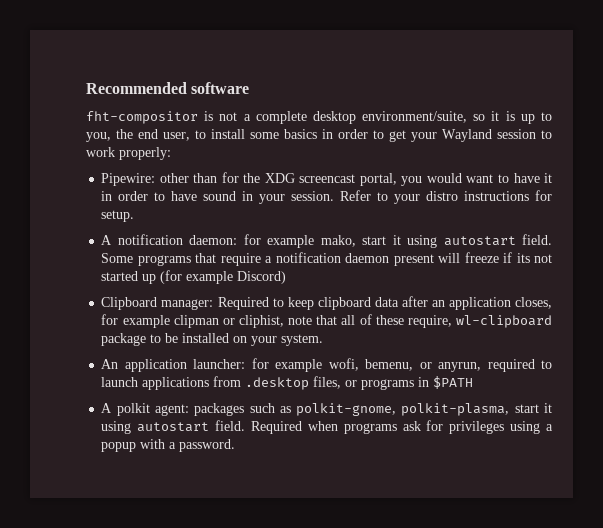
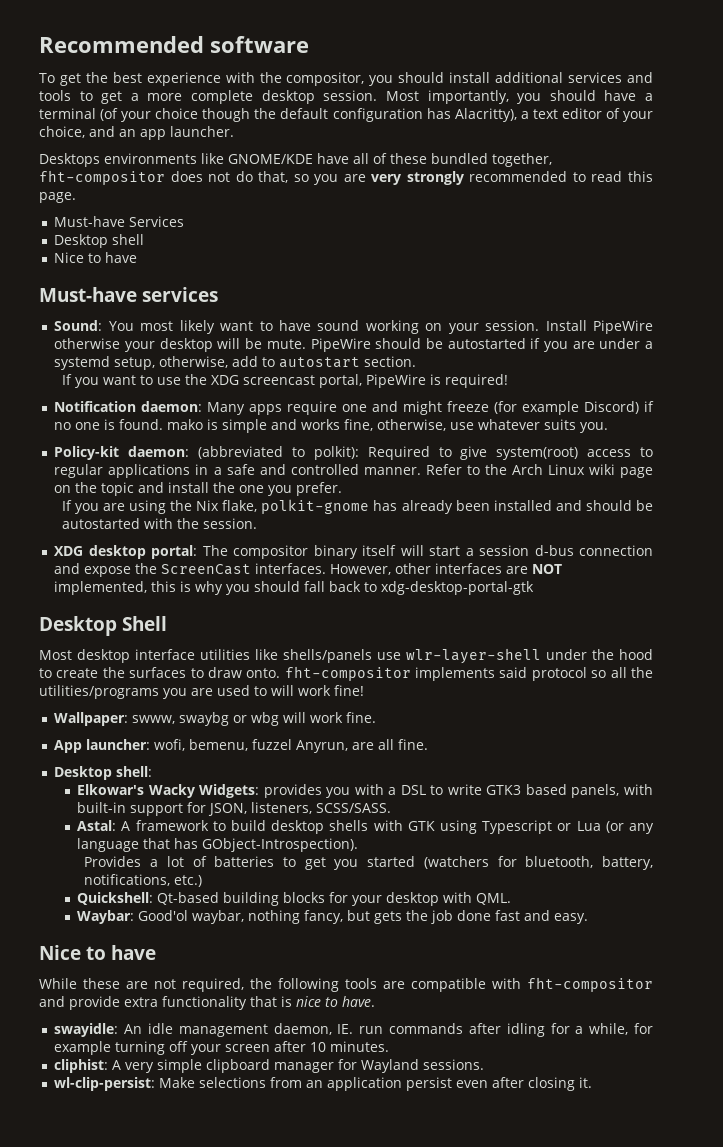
- fht-compositor is not a complete desktop environment/suite, so it is up to you, the end user, to install some basics in order to get your Wayland session to work properly:
- Pipewire: other than for the XDG screencast portal, you would want to have it in order to have sound in your session. Refer to your distro instructions for setup.
- A notification daemon: for example mako, start it using autostart field. Some programs that require a notification daemon present will freeze if its not started up (for example Discord)
- Clipboard manager: Required to keep clipboard data after an application closes, for example clipman or cliphist, note that all of these require, wl-clipboard package to be installed on your system.
- An application launcher: for example wofi, bemenu, or anyrun, required to launch applications from .desktop files, or programs in $PATH
- A polkit agent: packages such as polkit-gnome, polkit-plasma, start it using autostart field. Required when programs ask for privileges using a popup with a password.
+ To get the best experience with the compositor, you should install additional services and tools to get a more complete desktop session. Most importantly, you should have a terminal (of your choice though the default configuration has Alacritty), a text editor of your choice, and an app launcher.
+ Desktops environments like GNOME/KDE have all of these bundled together, fht-compositor does not do that, so you are very strongly recommended to read this page.
+ Must-have Services
+ Desktop shell
+ Nice to have
+ Must-have services
+ Sound: You most likely want to have sound working on your session. Install PipeWire otherwise your desktop will be mute. PipeWire should be autostarted if you are under a systemd setup, otherwise, add to autostart section.
+ If you want to use the XDG screencast portal, PipeWire is required!
+ Notification daemon: Many apps require one and might freeze (for example Discord) if no one is found. mako is simple and works fine, otherwise, use whatever suits you.
+ Policy-kit daemon: (abbreviated to polkit): Required to give system(root) access to regular applications in a safe and controlled manner. Refer to the Arch Linux wiki page on the topic and install the one you prefer.
+ If you are using the Nix flake, polkit-gnome has already been installed and should be autostarted with the session.
+ XDG desktop portal: The compositor binary itself will start a session d-bus connection and expose the ScreenCast interfaces. However, other interfaces are NOT implemented, this is why you should fall back to xdg-desktop-portal-gtk
+ Desktop Shell
+ Most desktop interface utilities like shells/panels use wlr-layer-shell under the hood to create the surfaces to draw onto. fht-compositor implements said protocol so all the utilities/programs you are used to will work fine!
+ Wallpaper: swww, swaybg or wbg will work fine.
+ App launcher: wofi, bemenu, fuzzel Anyrun, are all fine.
+ Desktop shell:
+ Elkowar's Wacky Widgets: provides you with a DSL to write GTK3 based panels, with built-in support for JSON, listeners, SCSS/SASS.
+ Astal: A framework to build desktop shells with GTK using Typescript or Lua (or any language that has GObject-Introspection).
+ Provides a lot of batteries to get you started (watchers for bluetooth, battery, notifications, etc.)
+ Quickshell: Qt-based building blocks for your desktop with QML.
+ Waybar: Good'ol waybar, nothing fancy, but gets the job done fast and easy.
+ Nice to have
+ While these are not required, the following tools are compatible with fht-compositor and provide extra functionality that is nice to have.
+ swayidle: An idle management daemon, IE. run commands after idling for a while, for example turning off your screen after 10 minutes.
+ cliphist: A very simple clipboard manager for Wayland sessions.
+ wl-clip-persist: Make selections from an application persist even after closing it.

